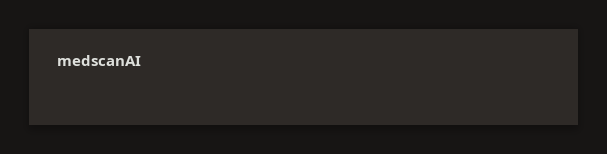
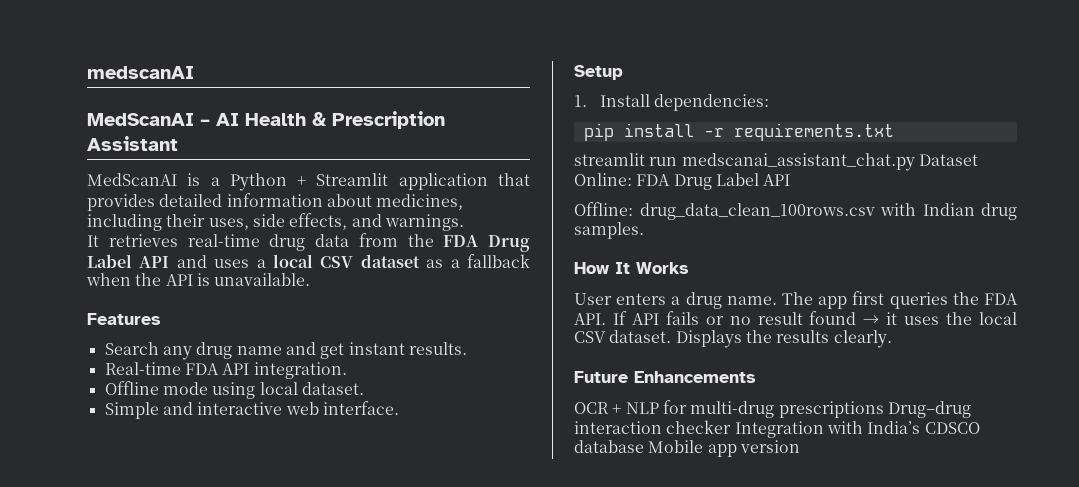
+ MedScanAI – AI Health & Prescription Assistant
+ MedScanAI is a Python + Streamlit application that provides detailed information about medicines, including their uses, side effects, and warnings.
+ It retrieves real-time drug data from the FDA Drug Label API and uses a local CSV dataset as a fallback when the API is unavailable.
+ Features
+ Search any drug name and get instant results.
+ Real-time FDA API integration.
+ Offline mode using local dataset.
+ Simple and interactive web interface.
+ Setup
+ 1. Install dependencies:
+ pip install -r requirements.txt
+ streamlit run medscanai_assistant_chat.py Dataset Online: FDA Drug Label API
+ Offline: drug_data_clean_100rows.csv with Indian drug samples.
+ How It Works
+ User enters a drug name. The app first queries the FDA API. If API fails or no result found → it uses the local CSV dataset. Displays the results clearly.
+ Future Enhancements
+ OCR + NLP for multi-drug prescriptions Drug–drug interaction checker Integration with India’s CDSCO database Mobile app version

